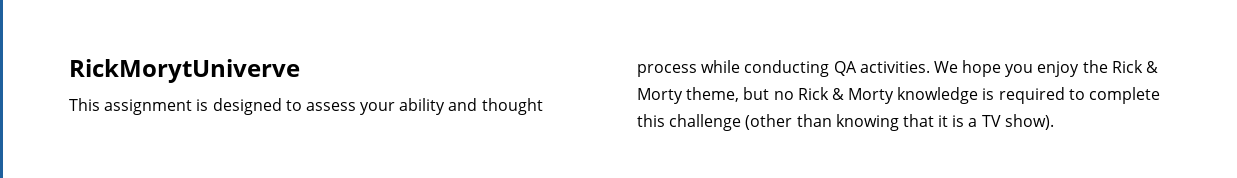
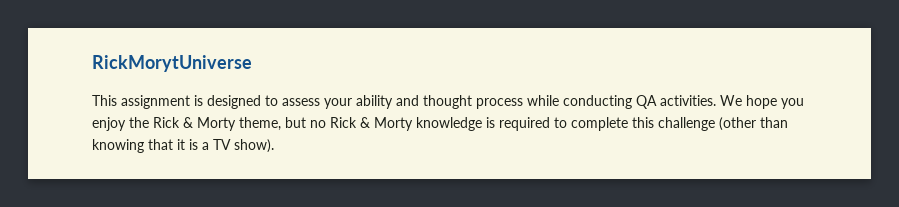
- RickMorytUniverve
+ RickMorytUniverse

